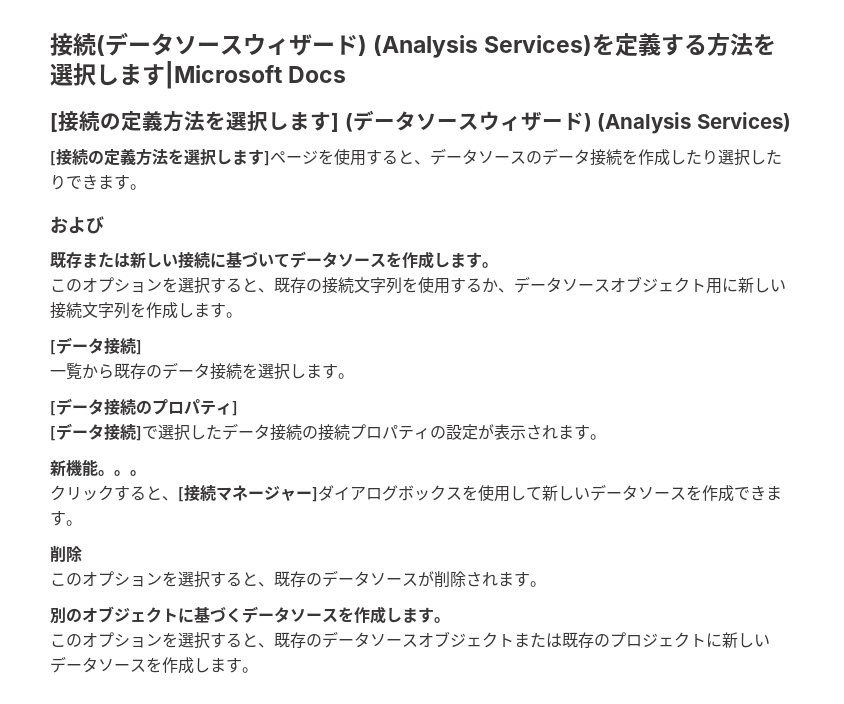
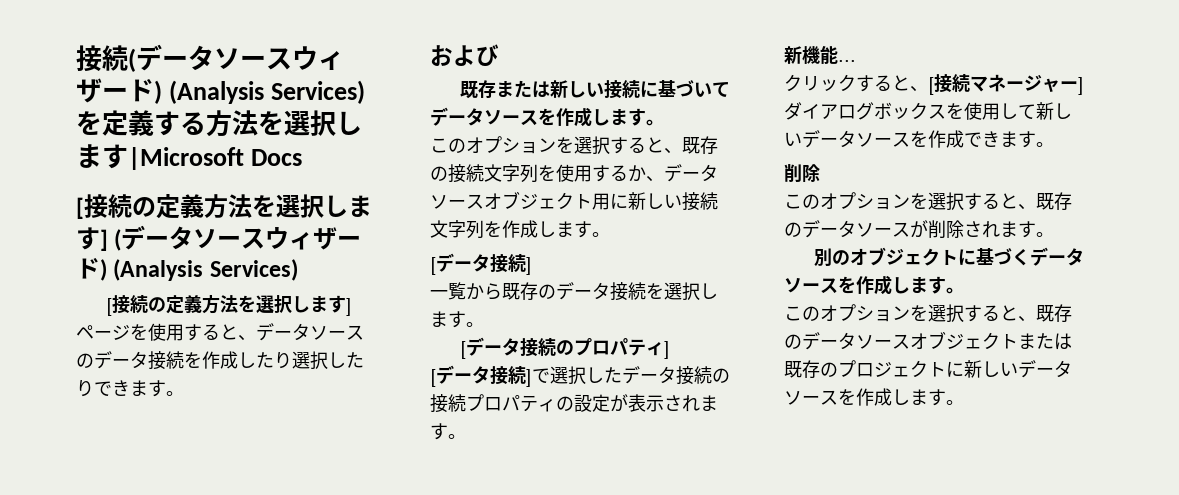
- 新機能。。。
+ 新機能...

